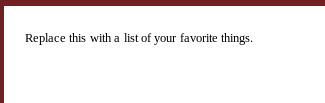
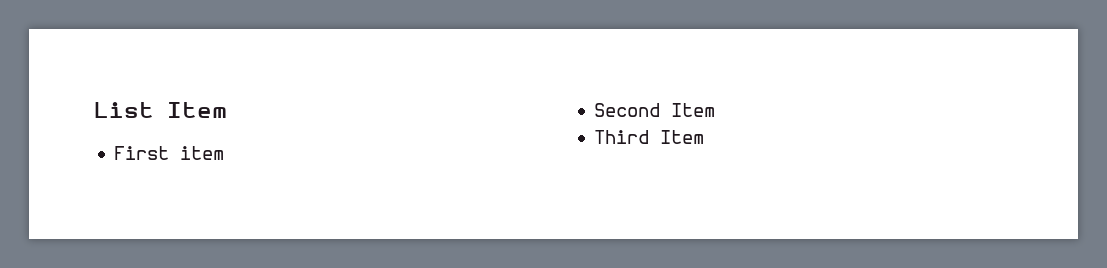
- Replace this with a list of your favorite things.
+ List Item
+ First item
+ Second Item
+ Third Item

